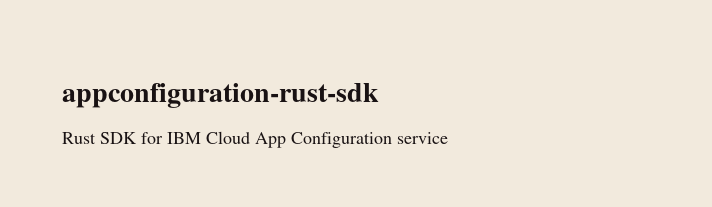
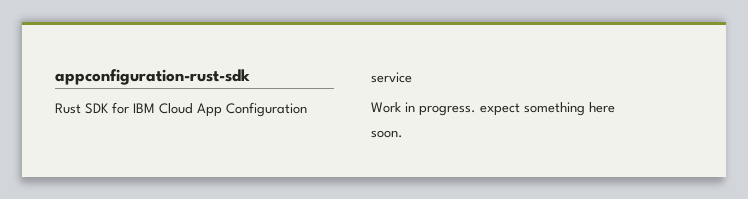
+ Work in progress. expect something here soon.

